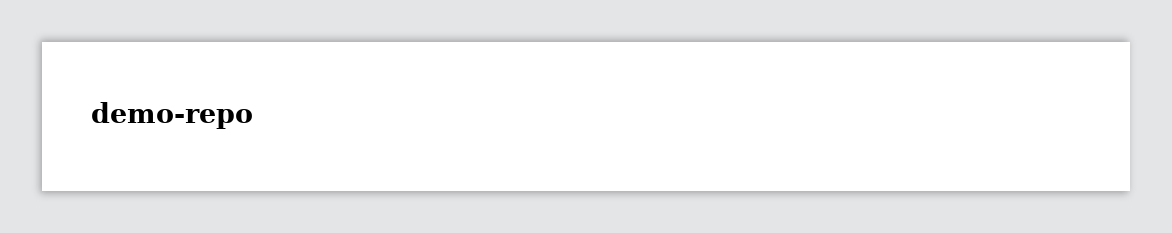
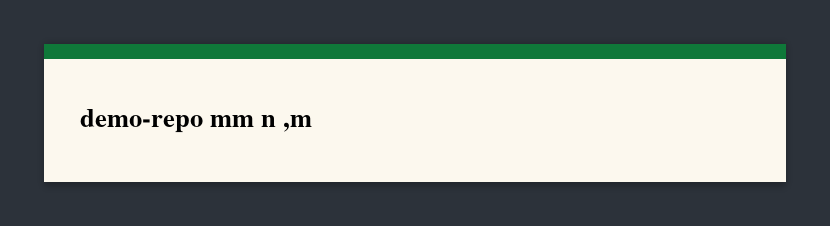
- demo-repo
+ demo-repo mm n ,m

